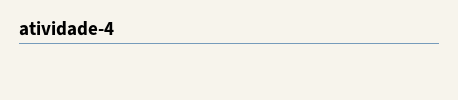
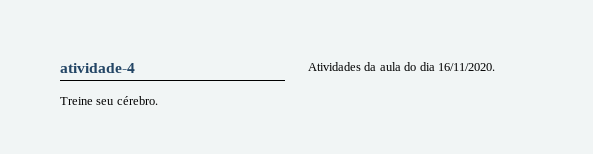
+ Treine seu cérebro.
+ Atividades da aula do dia 16/11/2020.

